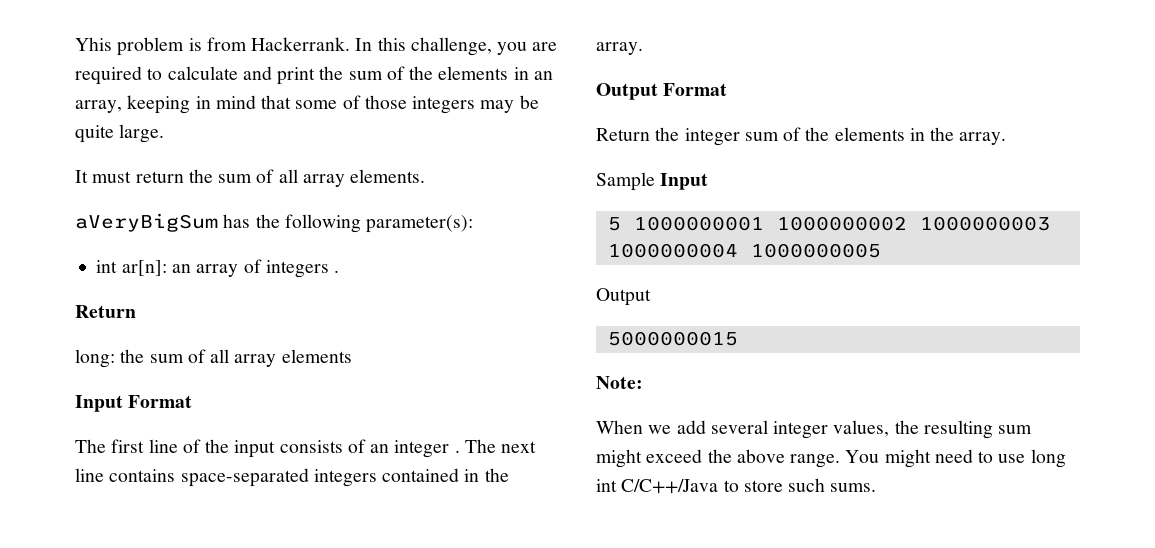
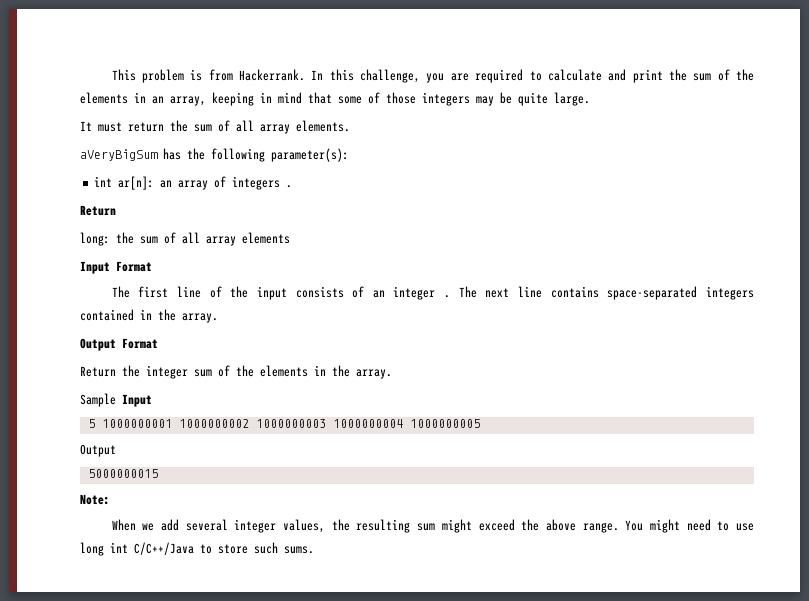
- Yhis problem is from Hackerrank.
+ This problem is from Hackerrank.

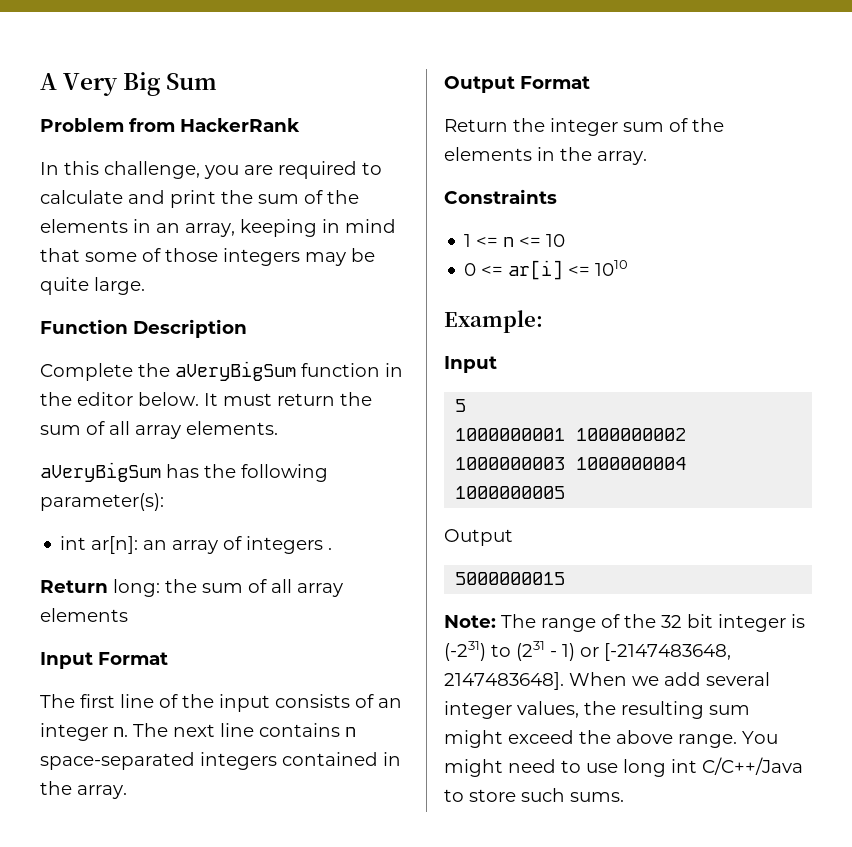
- This problem is from Hackerrank. In this challenge, you are required to calculate and print the sum of the elements in an array, keeping in mind that some of those integers may be quite large.
+ A Very Big Sum
+ Problem from HackerRank
+ In this challenge, you are required to calculate and print the sum of the elements in an array, keeping in mind that some of those integers may be quite large.
+ Function Description
+ Complete the aVeryBigSum function in the editor below.
  int ar[n]: an array of integers .
- Return
- long: the sum of all array elements
+ Return long: the sum of all array elements
- The first line of the input consists of an integer .
+ The first line of the input consists of an integer n.
- The next line contains space-separated integers contained in the array.
+ The next line contains n space-separated integers contained in the array.
- Sample Input
+ Constraints
+ 1 <= n <= 10
+ 0 <= ar[i] <= 1010
+ Example:
+ Input
- 5 1000000001 1000000002 1000000003 1000000004 1000000005
+ 5
+ 1000000001 1000000002 1000000003 1000000004 1000000005
- Note:
- When we add several integer values, the resulting sum might exceed the above range.
+ Note: The range of the 32 bit integer is (-231) to (231 - 1) or [-2147483648, 2147483648]. When we add several integer values, the resulting sum might exceed the above range.

